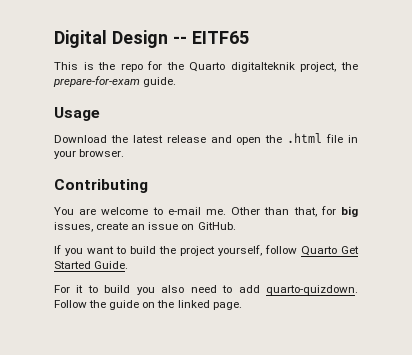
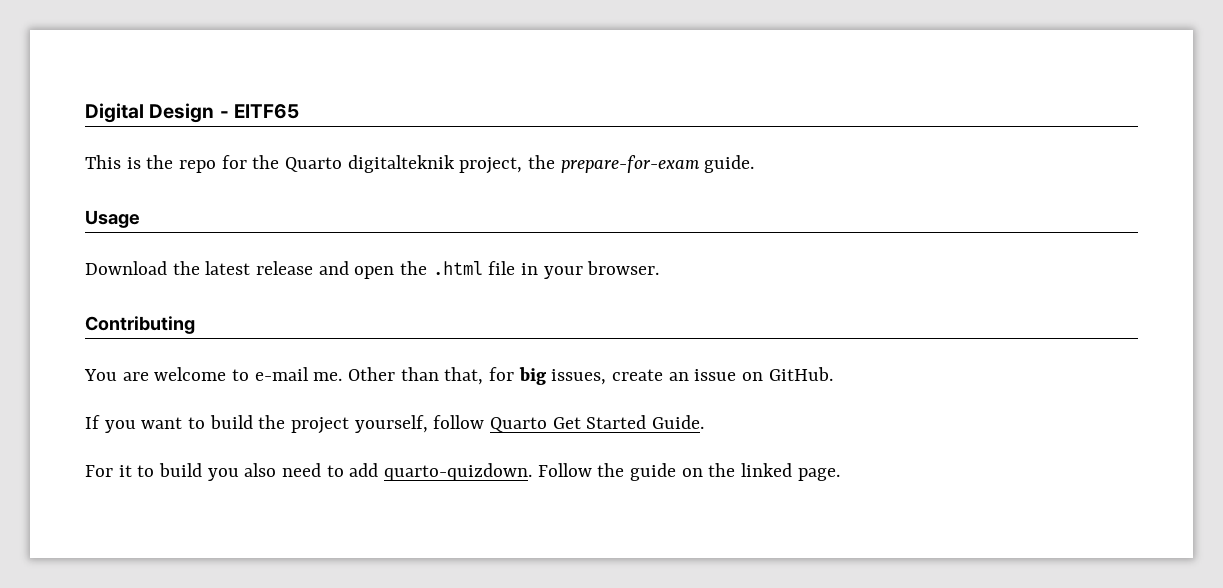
- Digital Design -- EITF65
+ Digital Design - EITF65

